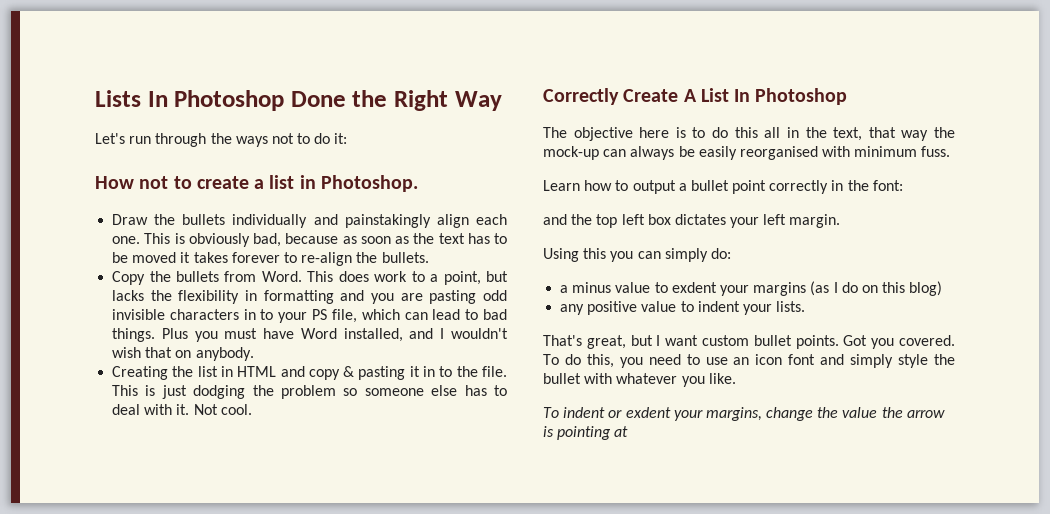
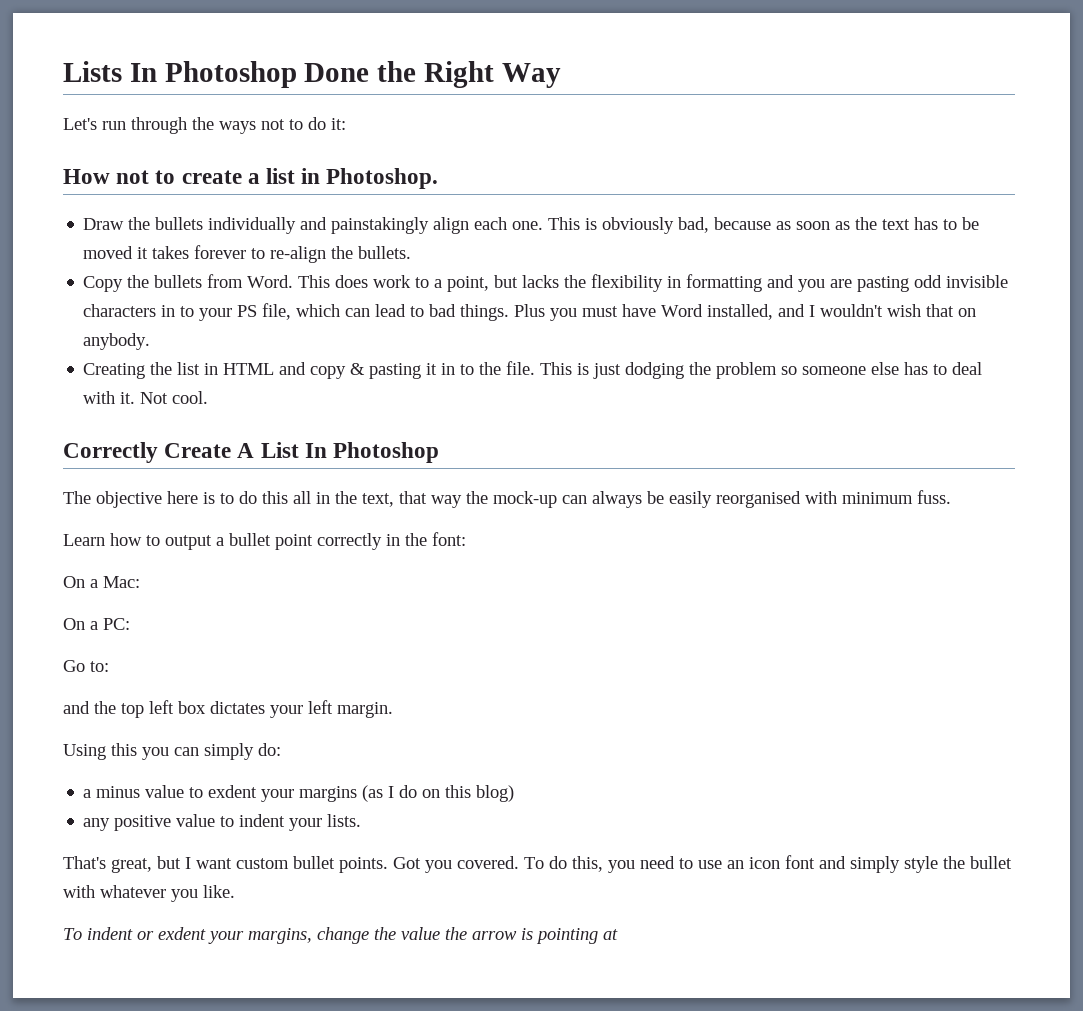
+ On a Mac:
+ On a PC:
+ Go to:

